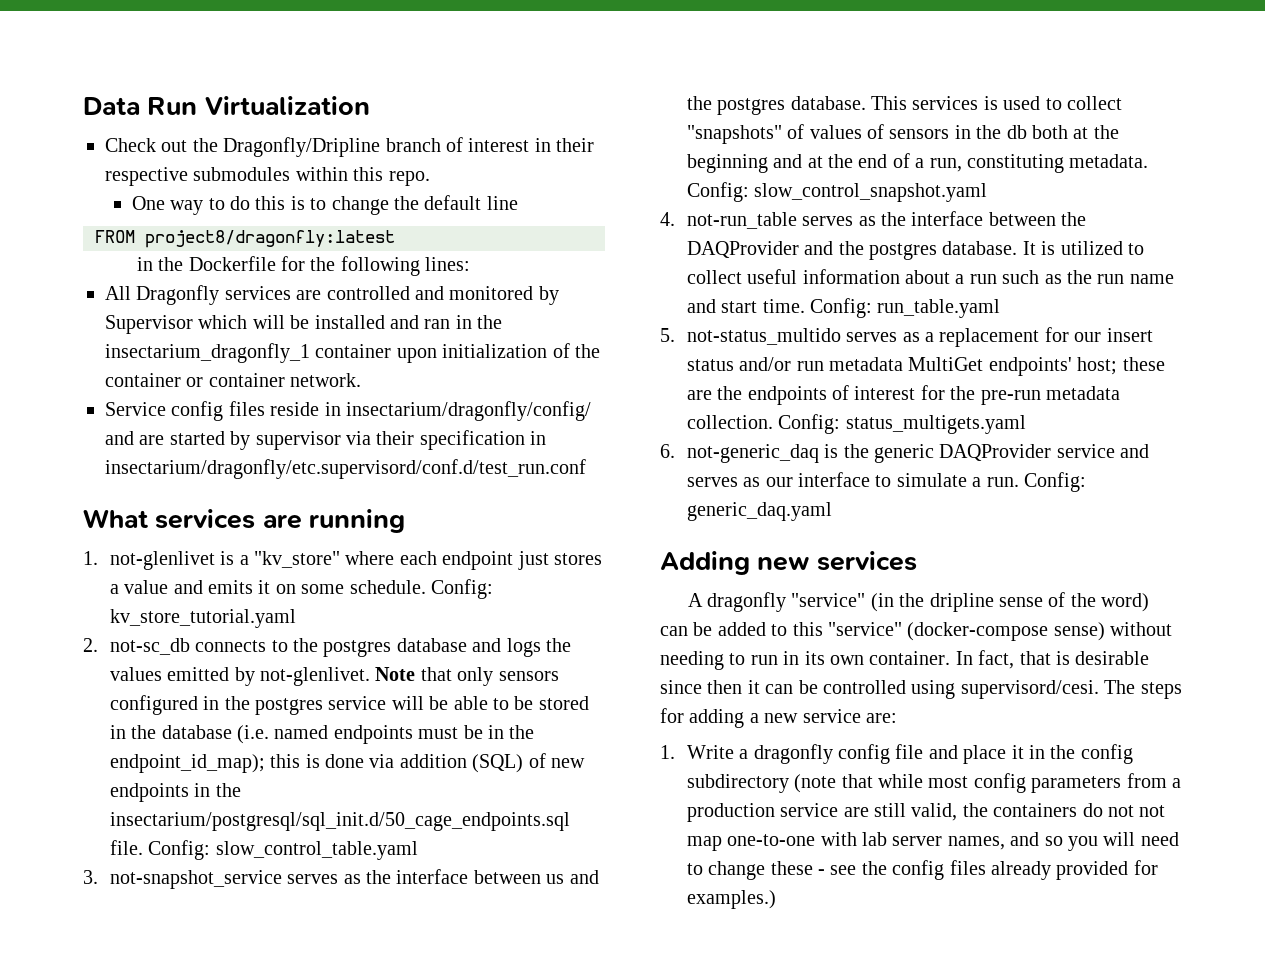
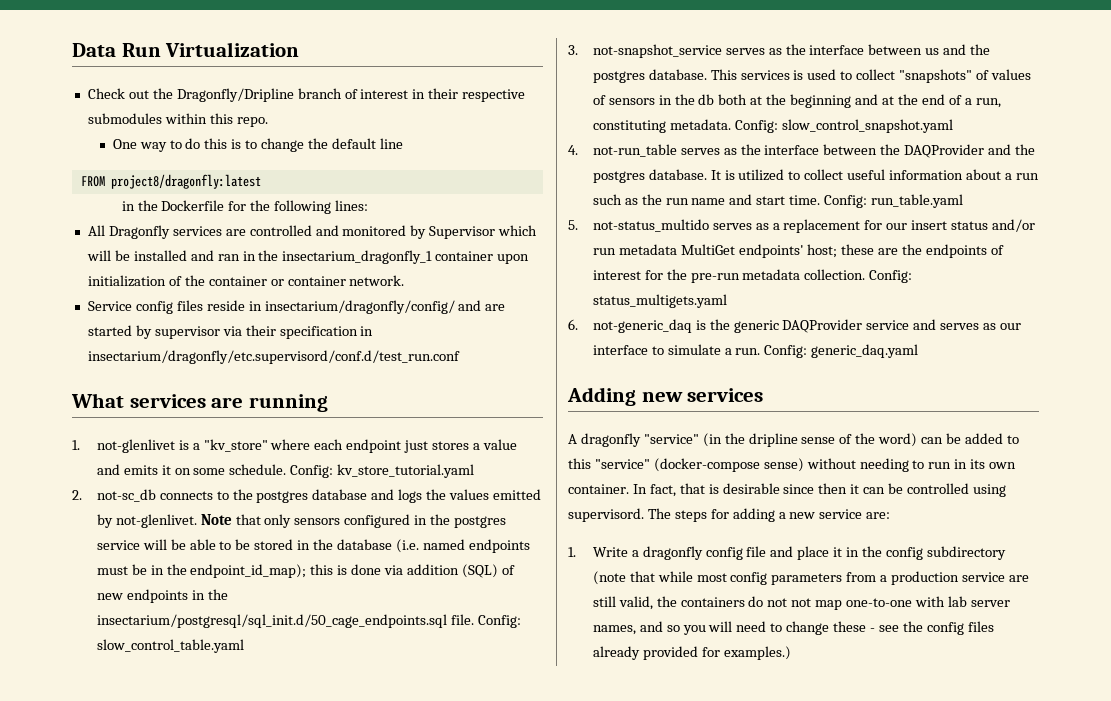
- In fact, that is desirable since then it can be controlled using supervisord/cesi.
+ In fact, that is desirable since then it can be controlled using supervisord.

